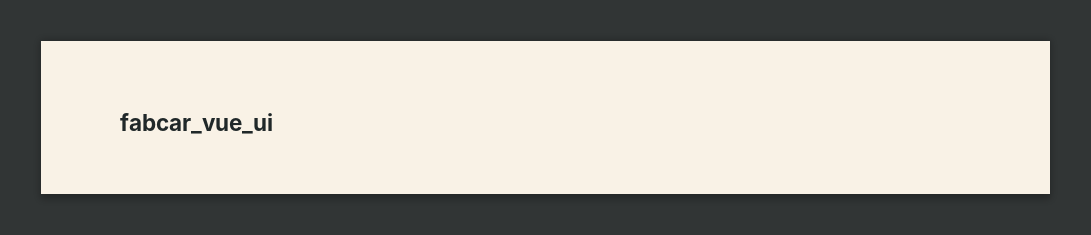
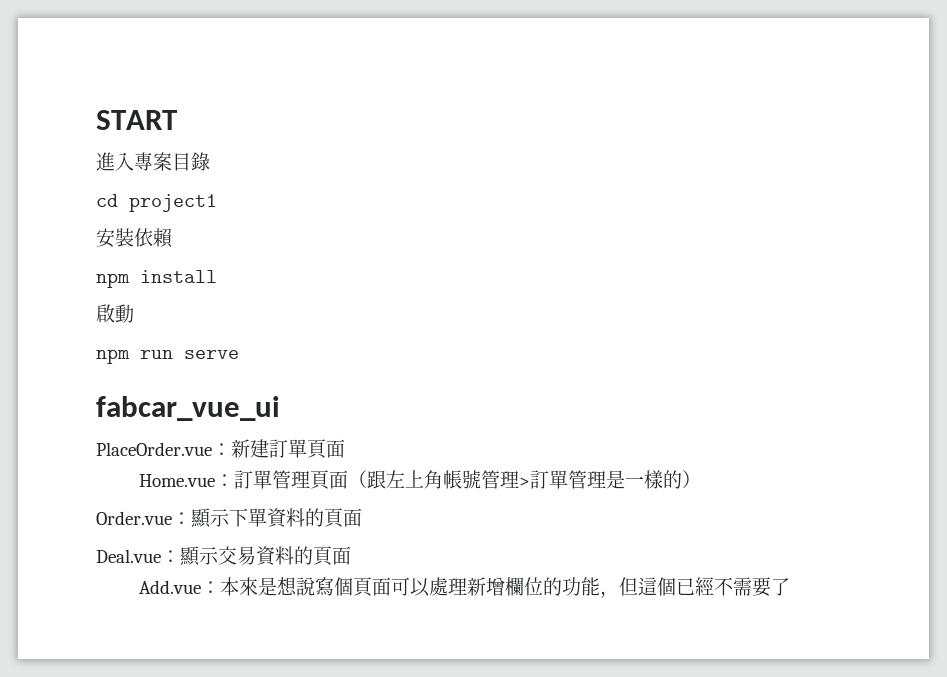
+ START
+ 進入專案目錄
+ cd project1
+ 安裝依賴
+ npm install
+ 啟動
+ npm run serve
  fabcar_vue_ui
+ PlaceOrder.vue：新建訂單頁面
+ Home.vue：訂單管理頁面（跟左上角帳號管理>訂單管理是一樣的）
+ Order.vue：顯示下單資料的頁面
+ Deal.vue：顯示交易資料的頁面
+ Add.vue：本來是想說寫個頁面可以處理新增欄位的功能，但這個已經不需要了

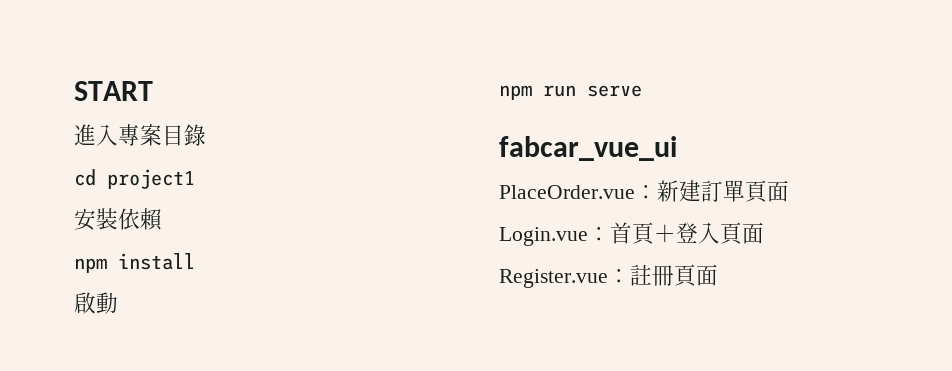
- Home.vue：訂單管理頁面（跟左上角帳號管理>訂單管理是一樣的）
- Order.vue：顯示下單資料的頁面
- Deal.vue：顯示交易資料的頁面
- Add.vue：本來是想說寫個頁面可以處理新增欄位的功能，但這個已經不需要了
+ Login.vue：首頁＋登入頁面
+ Register.vue：註冊頁面

